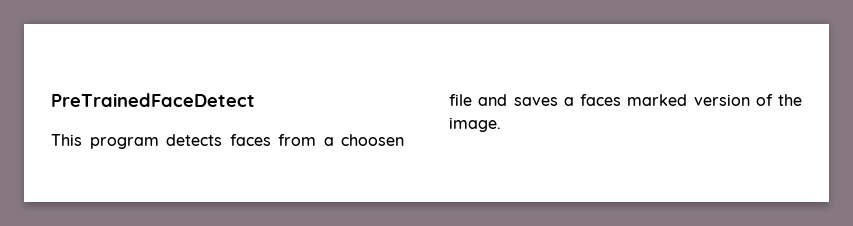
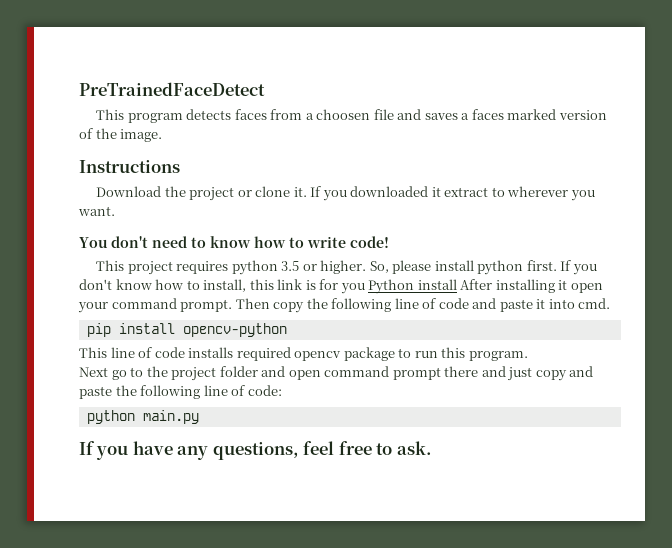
+ Instructions
+ Download the project or clone it. If you downloaded it extract to wherever you want.
+ You don't need to know how to write code!
+ This project requires python 3.5 or higher. So, please install python first. If you don't know how to install, this link is for you Python install After installing it open your command prompt. Then copy the following line of code and paste it into cmd.
+ pip install opencv-python
+ This line of code installs required opencv package to run this program.
+ Next go to the project folder and open command prompt there and just copy and paste the following line of code:
+ python main.py
+ If you have any questions, feel free to ask.

